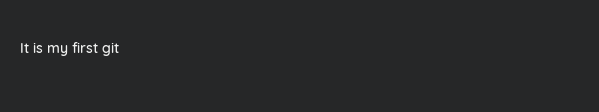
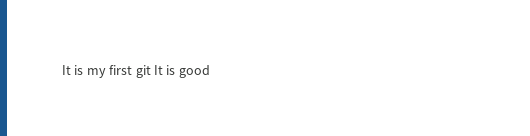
- It is my first git
+ It is my first git It is good

